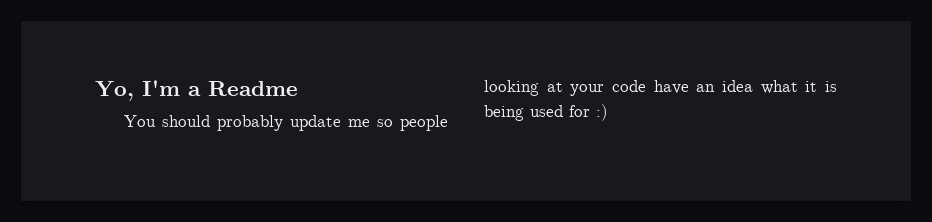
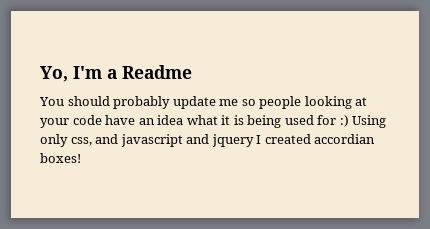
- You should probably update me so people looking at your code have an idea what it is being used for :)
+ You should probably update me so people looking at your code have an idea what it is being used for :) Using only css, and javascript and jquery I created accordian boxes!

